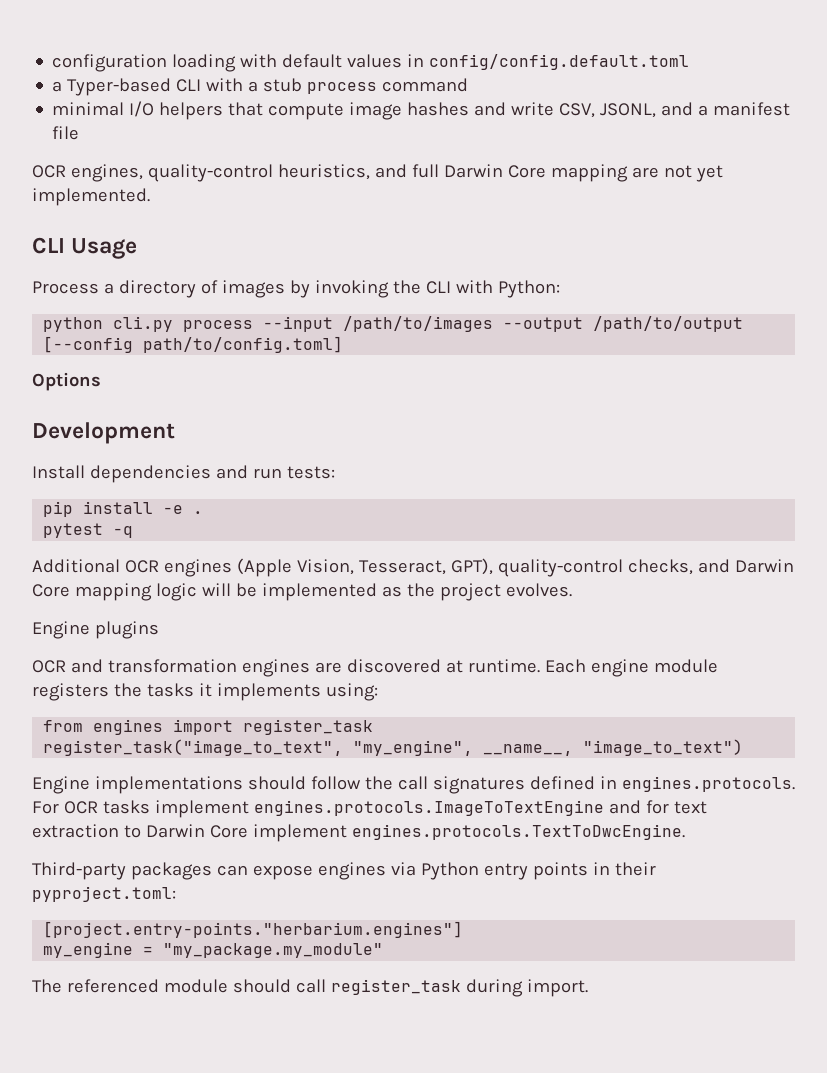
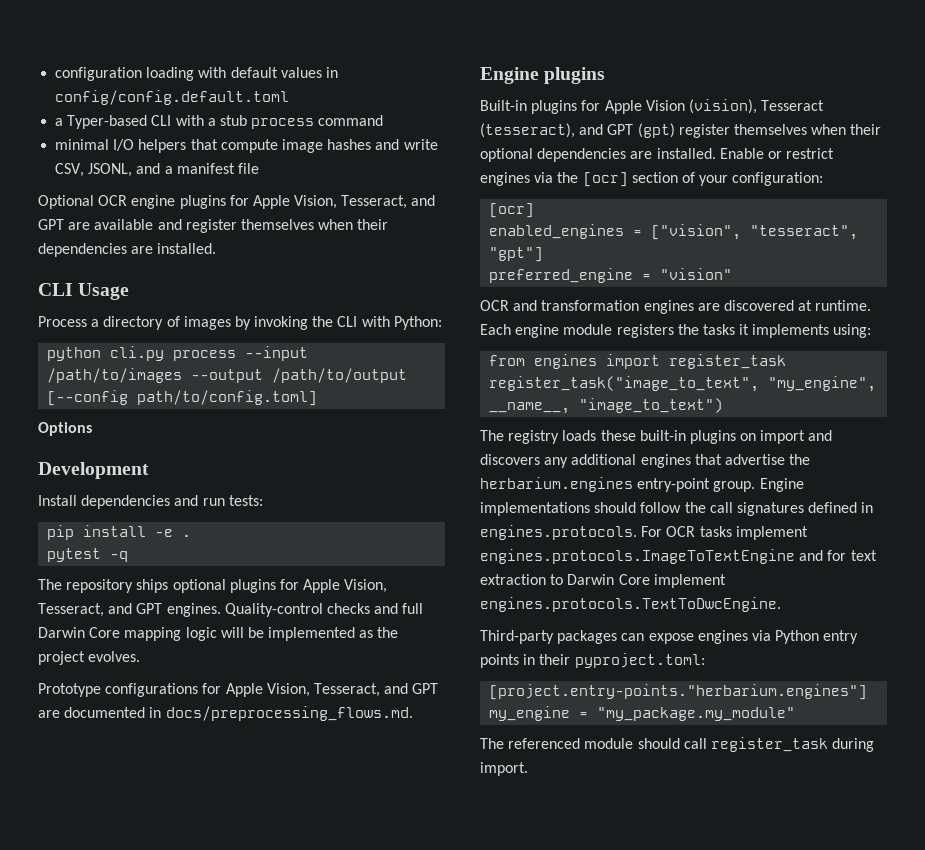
- OCR engines, quality-control heuristics, and full Darwin Core mapping are not yet implemented.
+ Optional OCR engine plugins for Apple Vision, Tesseract, and GPT are available and register themselves when their dependencies are installed.
- Additional OCR engines (Apple Vision, Tesseract, GPT), quality-control checks, and Darwin Core mapping logic will be implemented as the project evolves.
+ The repository ships optional plugins for Apple Vision, Tesseract, and GPT engines. Quality-control checks and full Darwin Core mapping logic will be implemented as the project evolves.
+ Prototype configurations for Apple Vision, Tesseract, and GPT are documented in docs/preprocessing_flows.md.
  Engine plugins
+ Built-in plugins for Apple Vision (vision), Tesseract (tesseract), and GPT (gpt) register themselves when their optional dependencies are installed. Enable or restrict engines via the [ocr] section of your configuration:
+ [ocr]
+ enabled_engines = ["vision", "tesseract", "gpt"]
+ preferred_engine = "vision"
+ The registry loads these built-in plugins on import and discovers any additional engines that advertise the herbarium.engines entry-point group.

